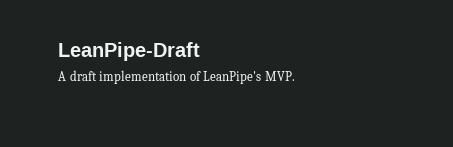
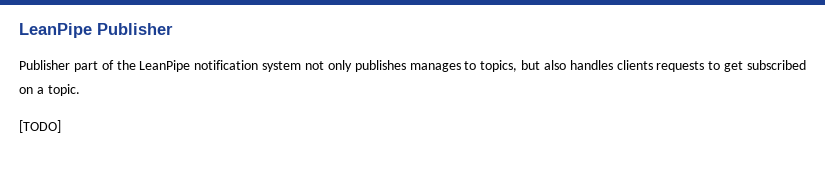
- LeanPipe-Draft
- A draft implementation of LeanPipe's MVP.
+ LeanPipe Publisher
+ Publisher part of the LeanPipe notification system not only publishes manages to topics, but also handles clients requests to get subscribed on a topic.
+ [TODO]

